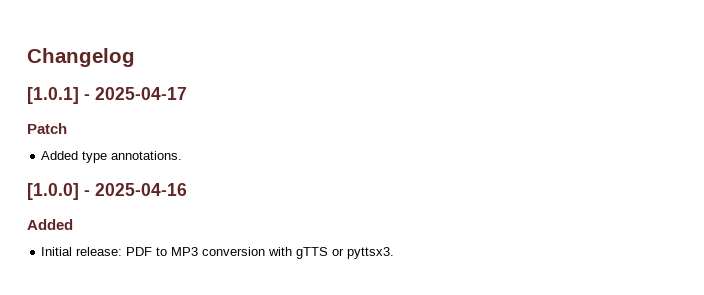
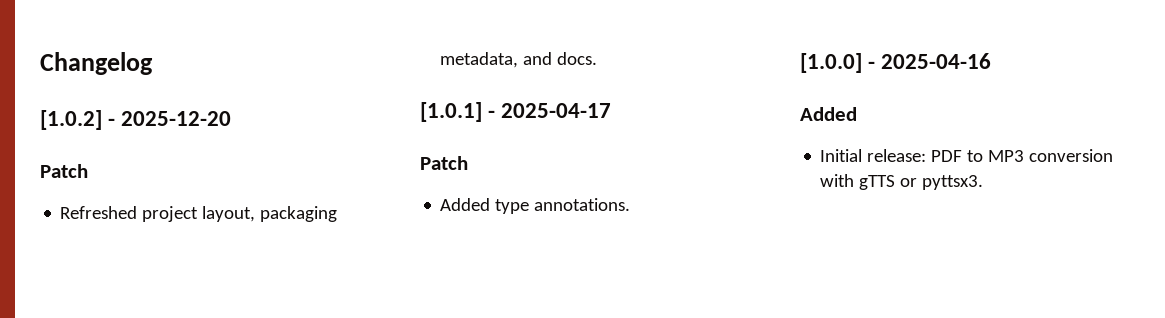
+ [1.0.2] - 2025-12-20
+ Patch
+ Refreshed project layout, packaging metadata, and docs.

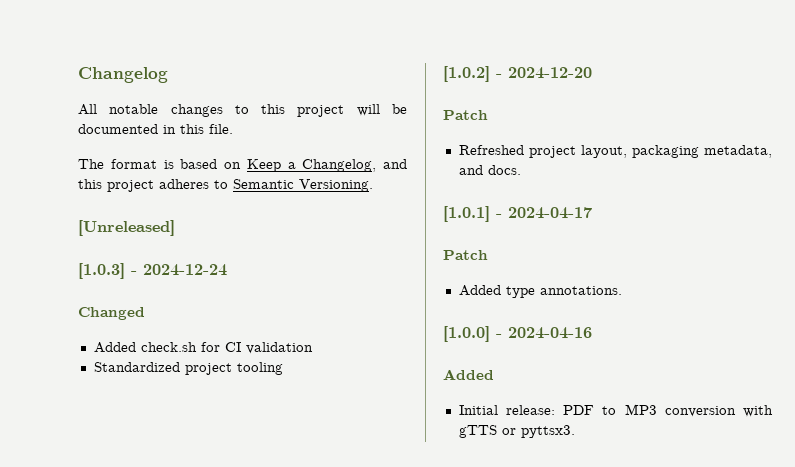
+ All notable changes to this project will be documented in this file.
+ The format is based on Keep a Changelog, and this project adheres to Semantic Versioning.
+ [Unreleased]
+ [1.0.3] - 2024-12-24
+ Changed
+ Added check.sh for CI validation
+ Standardized project tooling
- [1.0.2] - 2025-12-20
+ [1.0.2] - 2024-12-20
- [1.0.1] - 2025-04-17
+ [1.0.1] - 2024-04-17
- [1.0.0] - 2025-04-16
+ [1.0.0] - 2024-04-16

